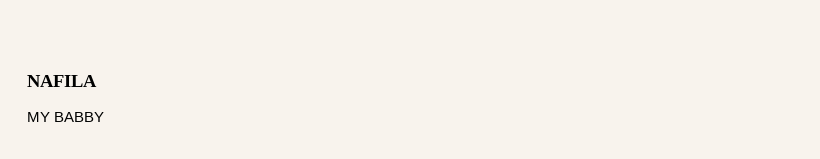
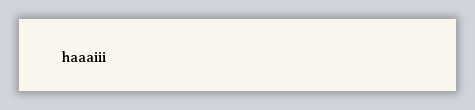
- NAFILA
- MY BABBY
+ haaaiii

